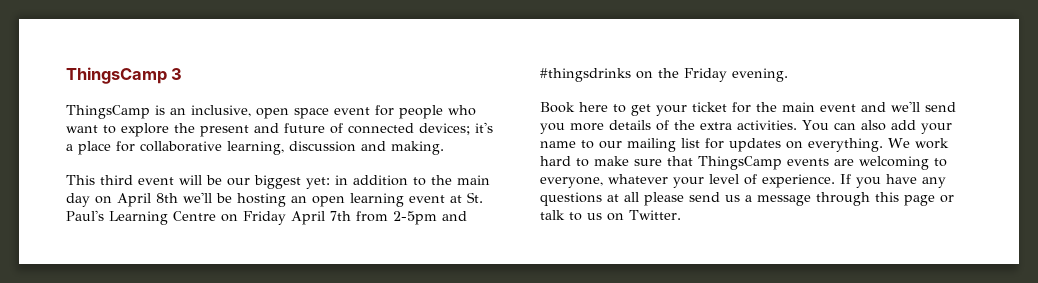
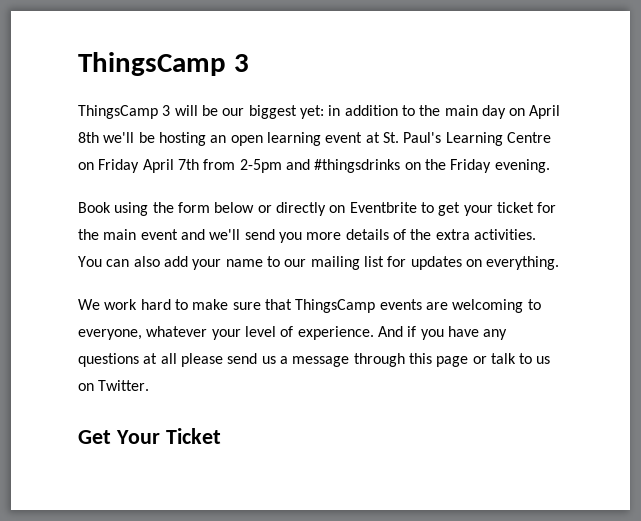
- ThingsCamp is an inclusive, open space event for people who want to explore the present and future of connected devices; it's a place for collaborative learning, discussion and making.
- This third event will be our biggest yet: in addition to the main day on April 8th we'll be hosting an open learning event at St. Paul's Learning Centre on Friday April 7th from 2-5pm and #thingsdrinks on the Friday evening.
+ ThingsCamp 3 will be our biggest yet: in addition to the main day on April 8th we'll be hosting an open learning event at St. Paul's Learning Centre on Friday April 7th from 2-5pm and #thingsdrinks on the Friday evening.
- Book here to get your ticket for the main event and we'll send you more details of the extra activities.
+ Book using the form below or directly on Eventbrite to get your ticket for the main event and we'll send you more details of the extra activities.
- You can also add your name to our mailing list for updates on everything. We work hard to make sure that ThingsCamp events are welcoming to everyone, whatever your level of experience.
+ You can also add your name to our mailing list for updates on everything.
+ We work hard to make sure that ThingsCamp events are welcoming to everyone, whatever your level of experience.
- If you have any questions at all please send us a message through this page or talk to us on Twitter.
+ And if you have any questions at all please send us a message through this page or talk to us on Twitter.
+ Get Your Ticket

